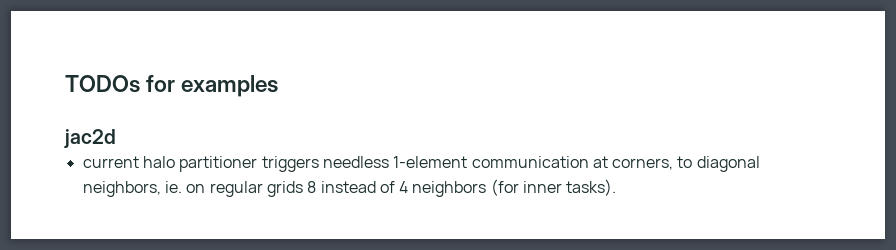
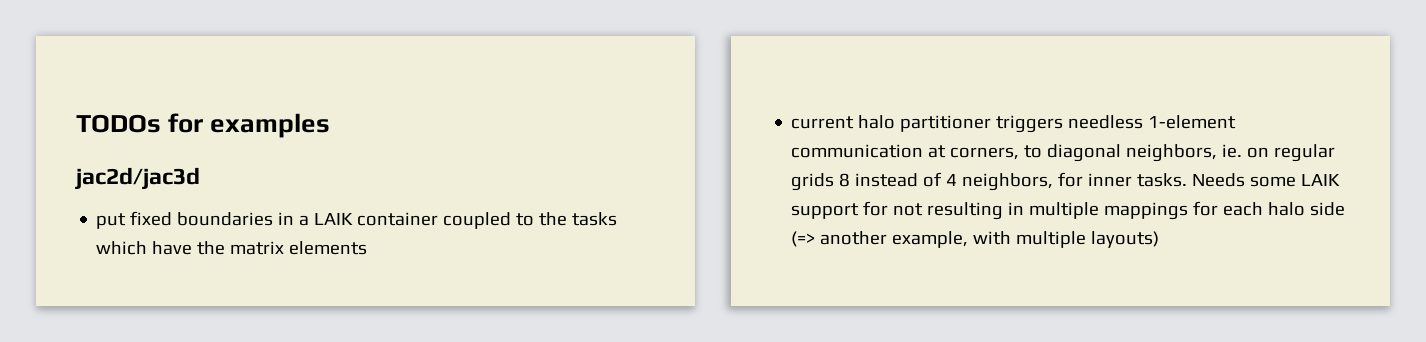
- jac2d
+ jac2d/jac3d
+ put fixed boundaries in a LAIK container coupled to the tasks which have the matrix elements
- current halo partitioner triggers needless 1-element communication at corners, to diagonal neighbors, ie. on regular grids 8 instead of 4 neighbors (for inner tasks).
+ current halo partitioner triggers needless 1-element communication at corners, to diagonal neighbors, ie. on regular grids 8 instead of 4 neighbors, for inner tasks. Needs some LAIK support for not resulting in multiple mappings for each halo side (=> another example, with multiple layouts)

